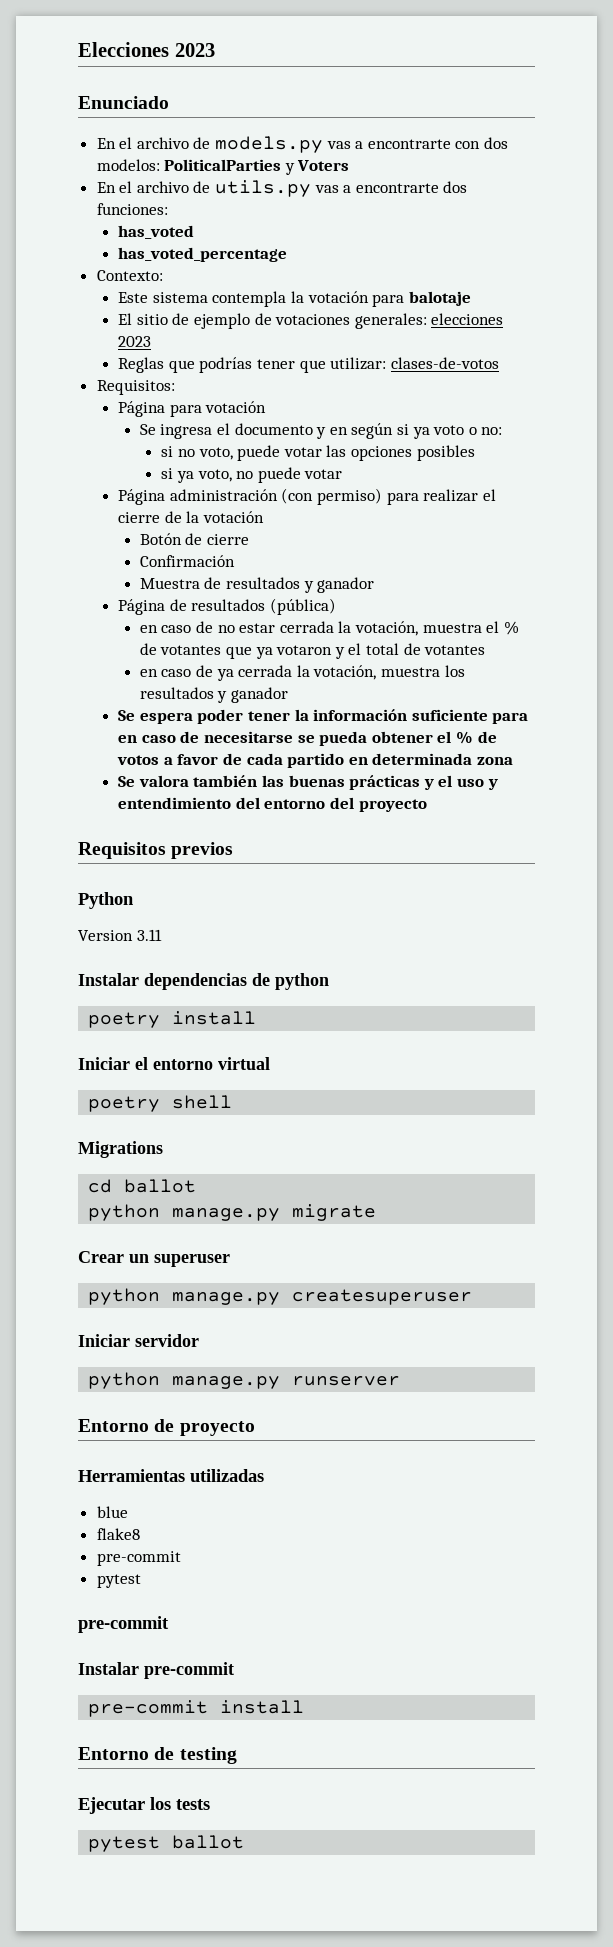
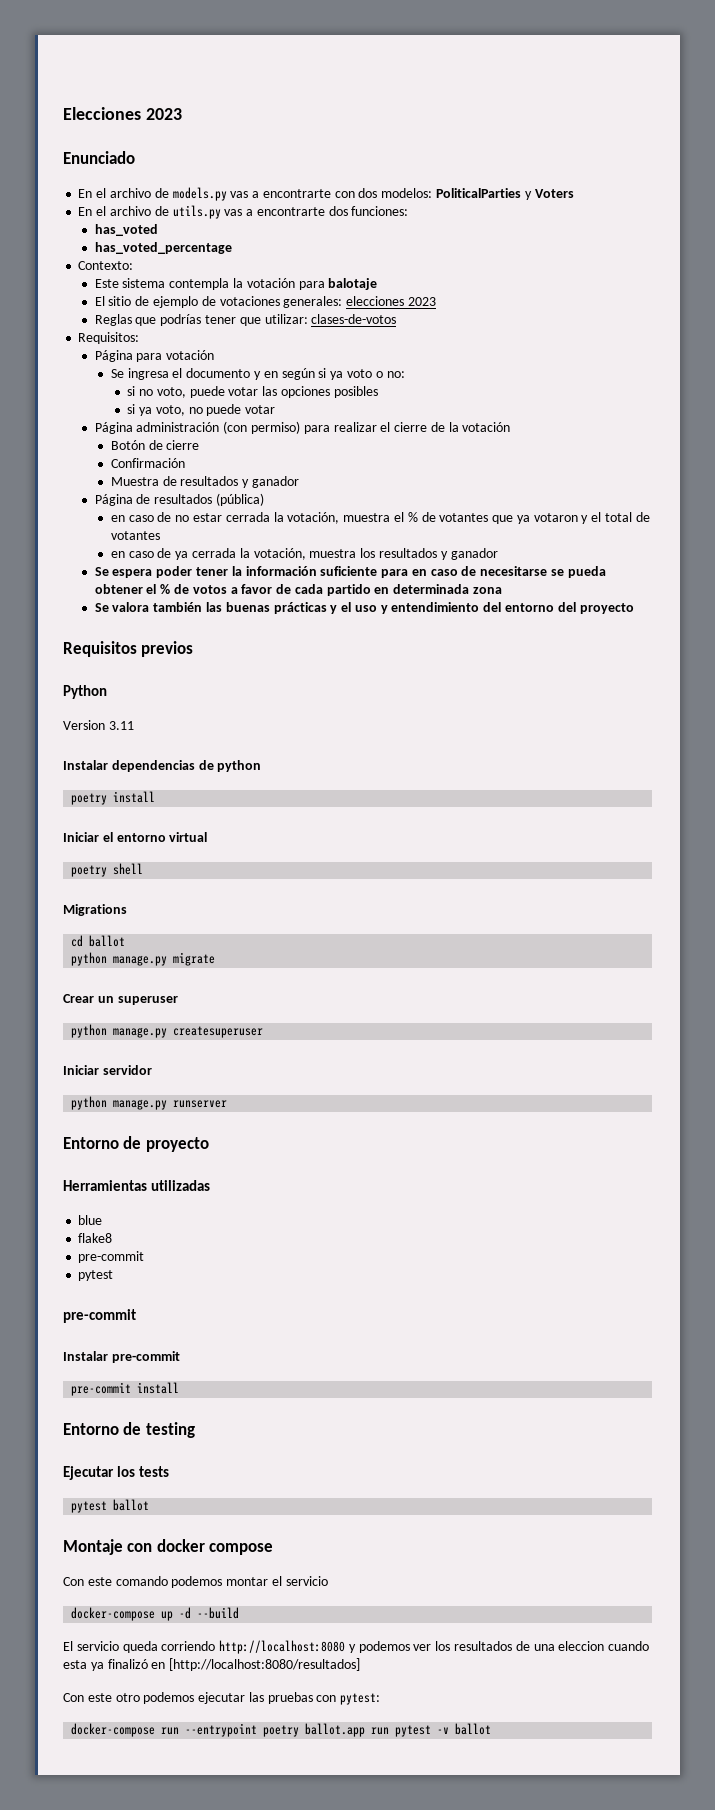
+ Montaje con docker compose
+ Con este comando podemos montar el servicio
+ docker-compose up -d --build
+ El servicio queda corriendo http://localhost:8080 y podemos ver los resultados de una eleccion cuando esta ya finalizó en [http://localhost:8080/resultados]
+ Con este otro podemos ejecutar las pruebas con pytest:
+ docker-compose run --entrypoint poetry ballot.app run pytest -v ballot

